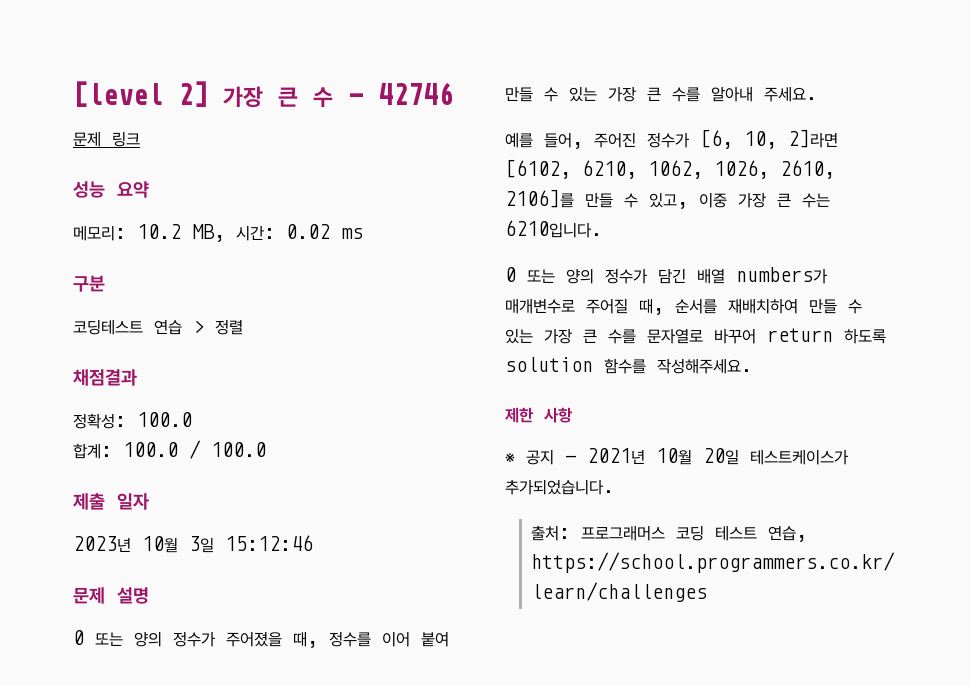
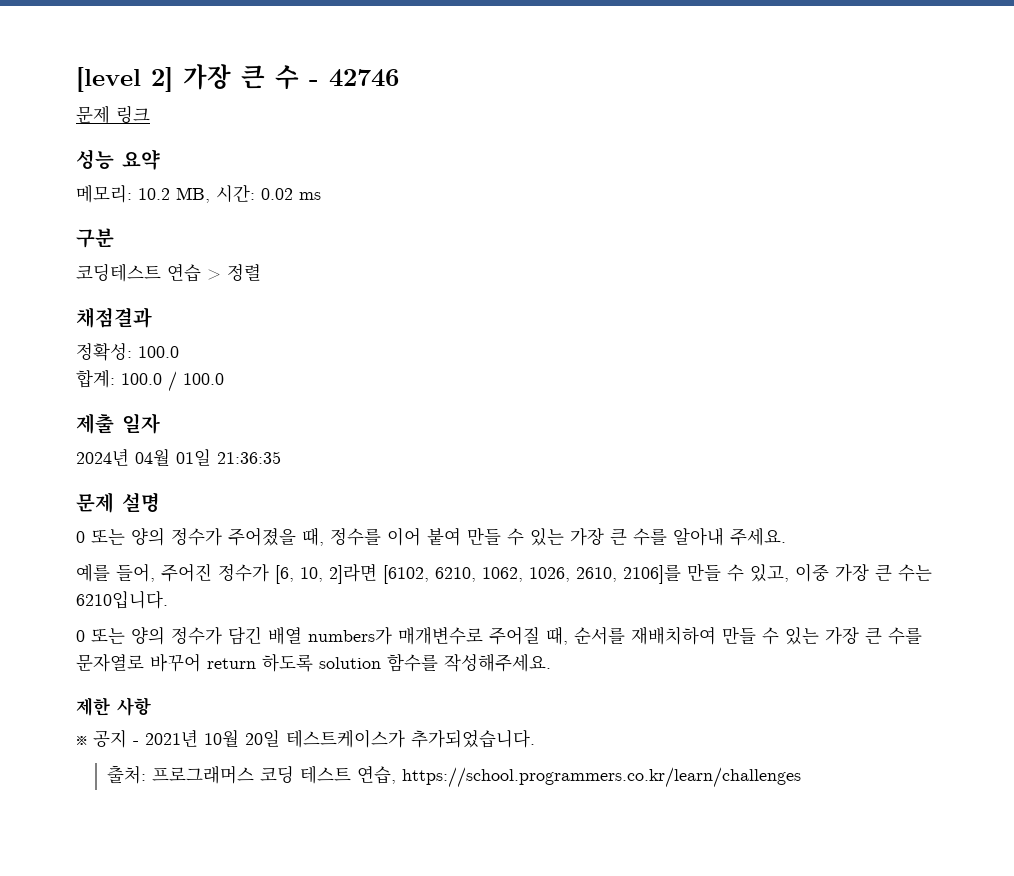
- 2023년 10월 3일 15:12:46
+ 2024년 04월 01일 21:36:35

